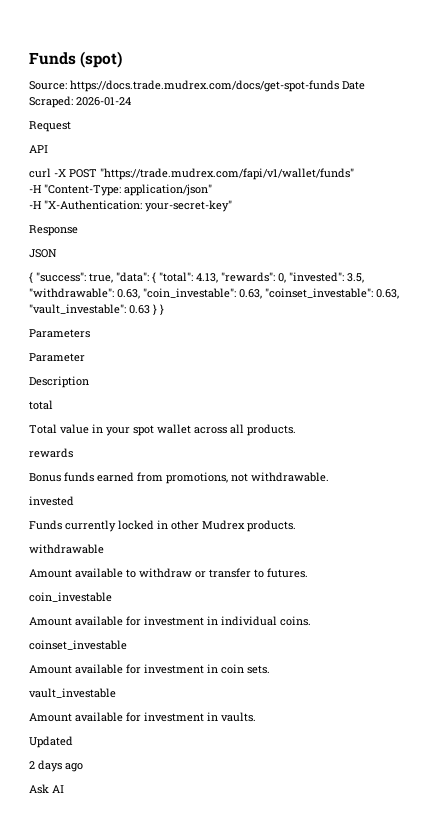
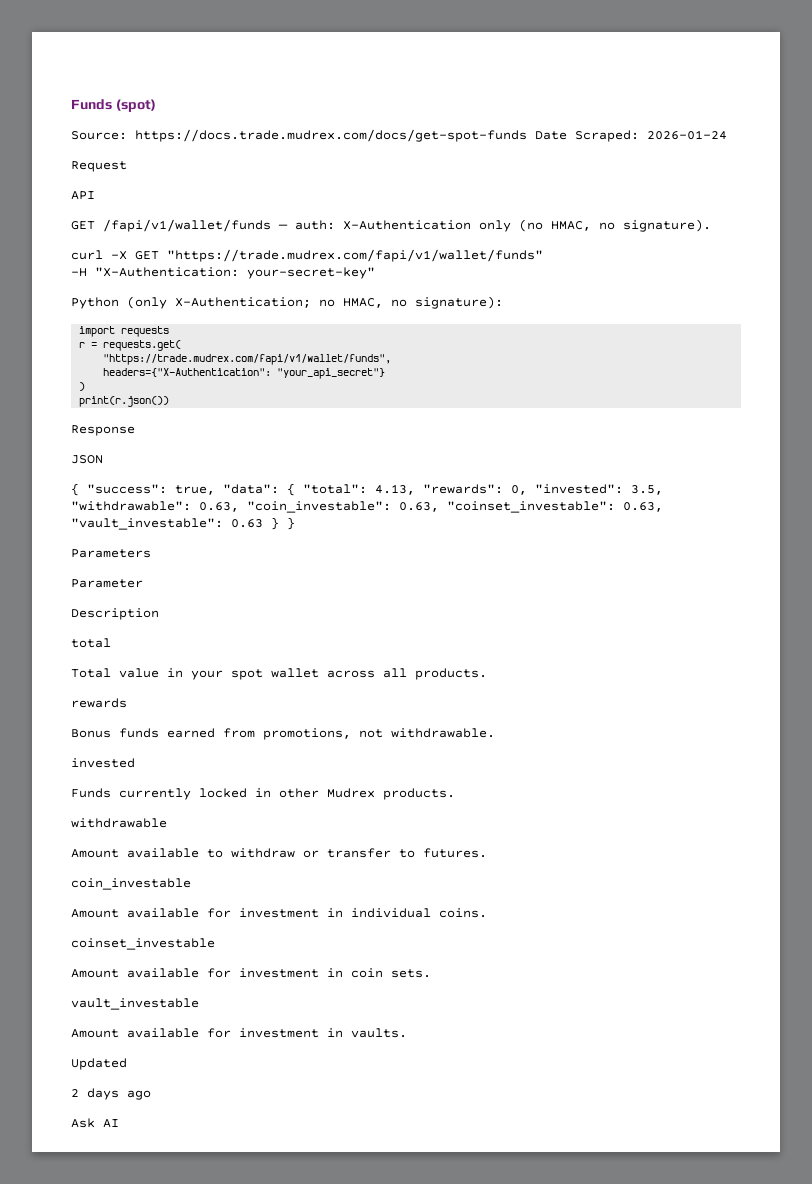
+ GET /fapi/v1/wallet/funds — auth: X-Authentication only (no HMAC, no signature).
- curl -X POST "https://trade.mudrex.com/fapi/v1/wallet/funds"
+ curl -X GET "https://trade.mudrex.com/fapi/v1/wallet/funds"
- -H "Content-Type: application/json"
+ Python (only X-Authentication; no HMAC, no signature):
+ import requests
+ r = requests.get(
+ "https://trade.mudrex.com/fapi/v1/wallet/funds",
+ headers={"X-Authentication": "your_api_secret"}
+ )
+ print(r.json())

